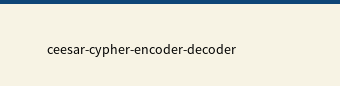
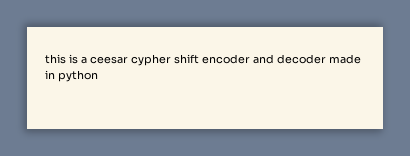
- ceesar-cypher-encoder-decoder
+ this is a ceesar cypher shift encoder and decoder made in python

